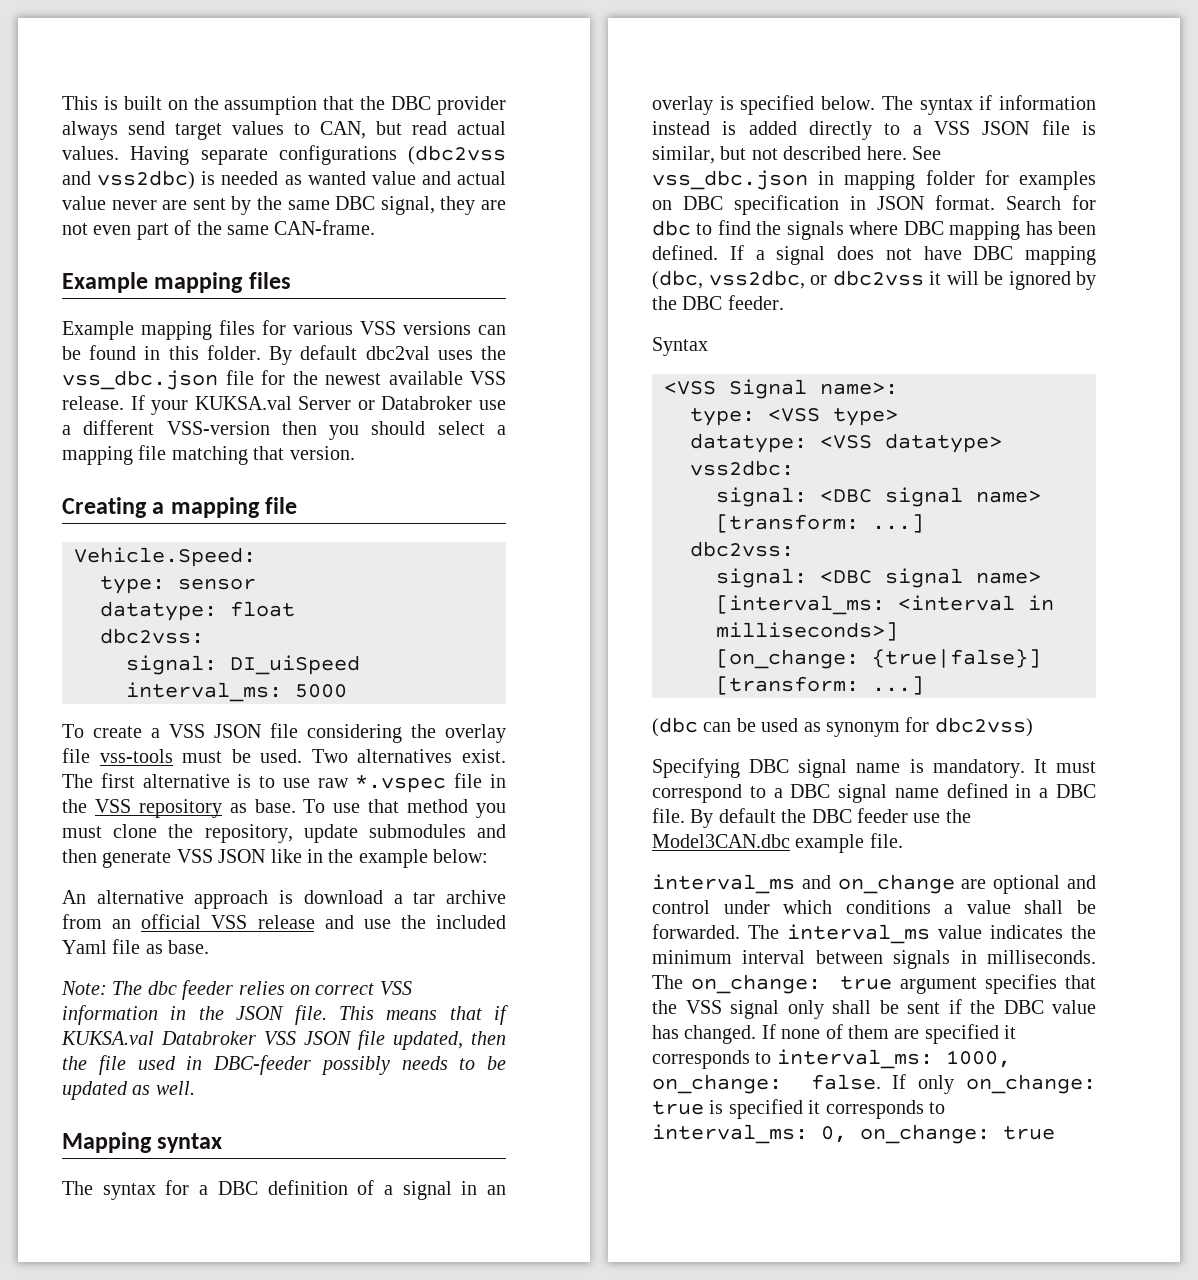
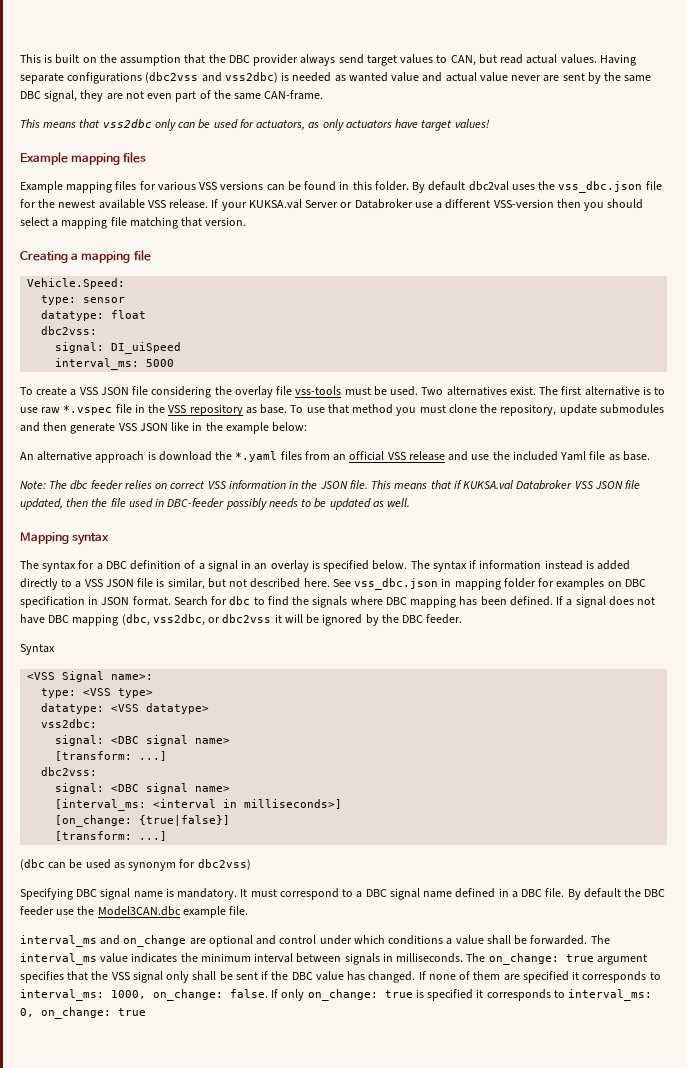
+ This means that vss2dbc only can be used for actuators, as only actuators have target values!
- An alternative approach is download a tar archive from an official VSS release and use the included Yaml file as base.
+ An alternative approach is download the *.yaml files from an official VSS release and use the included Yaml file as base.

